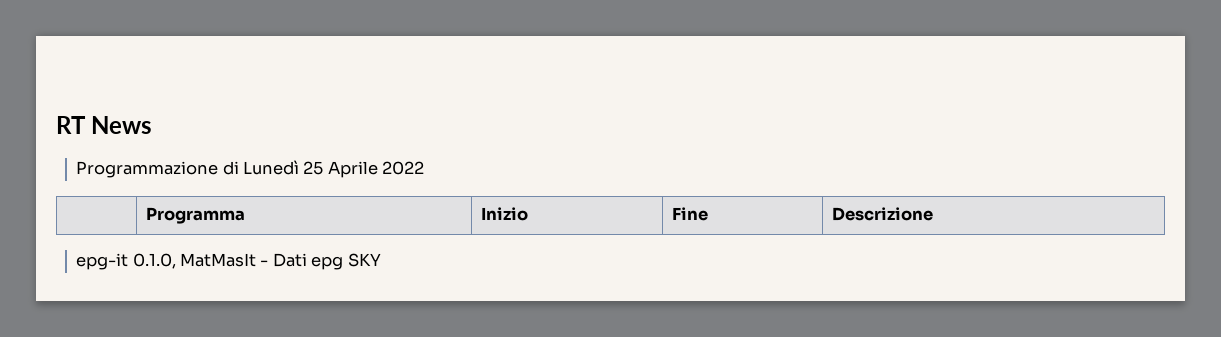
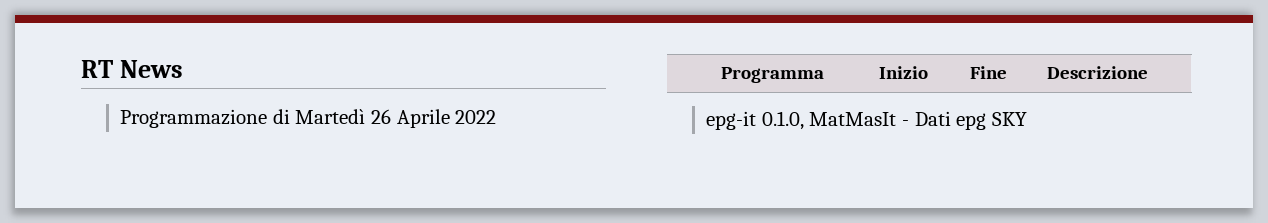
- Programmazione di Lunedì 25 Aprile 2022
+ Programmazione di Martedì 26 Aprile 2022

